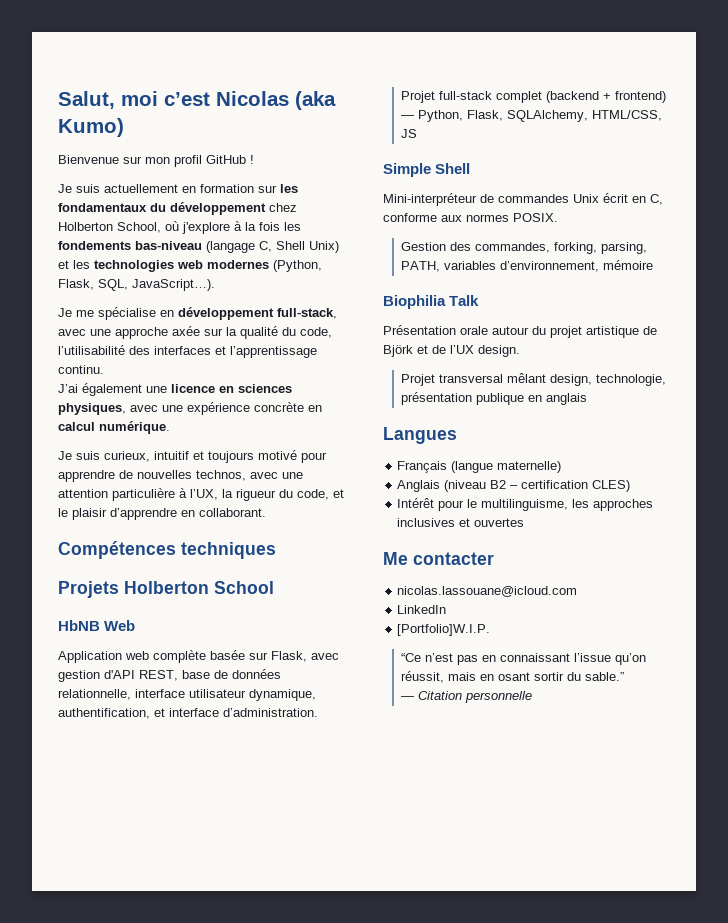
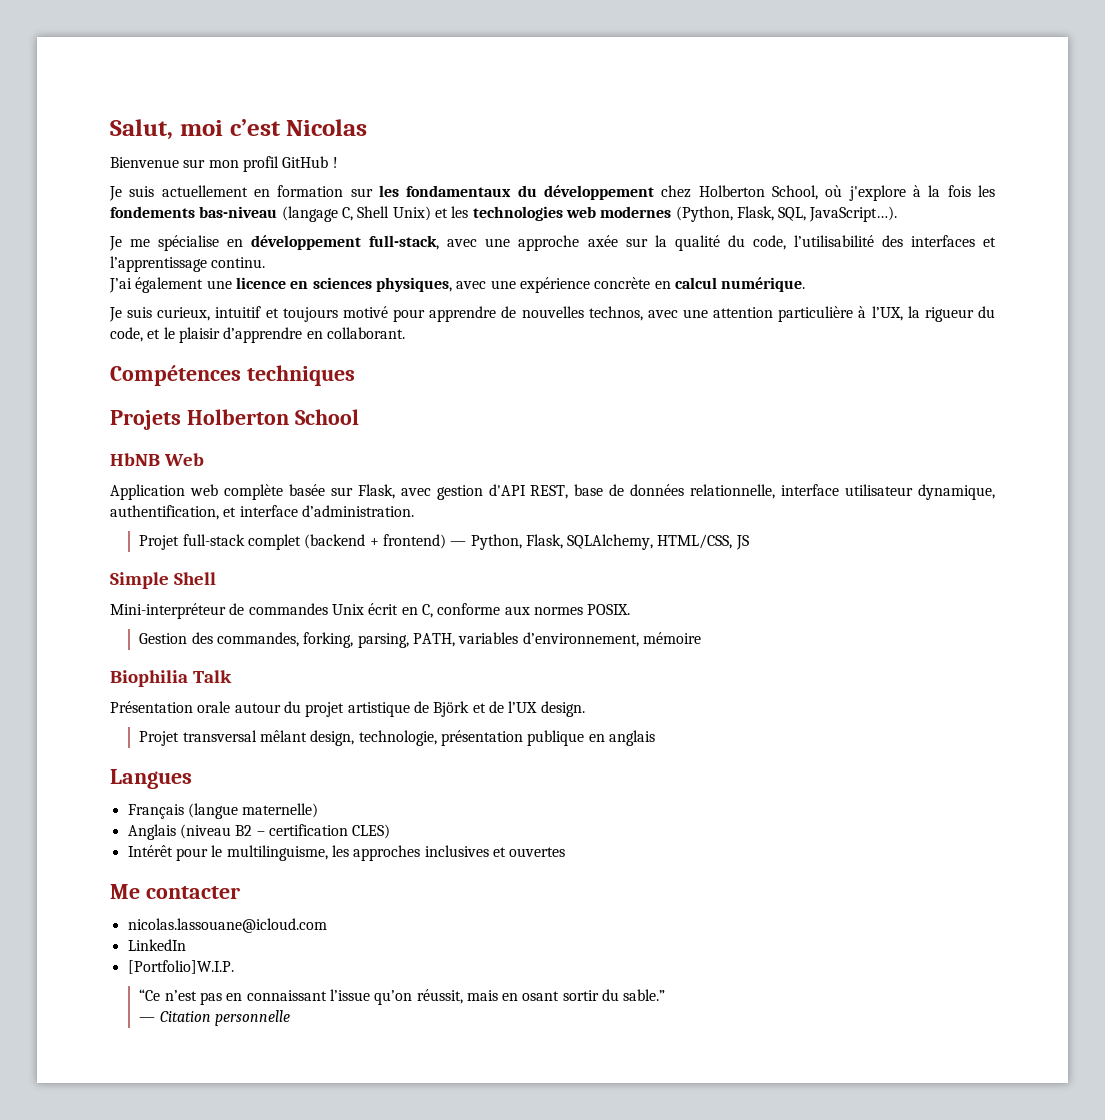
- Salut, moi c’est Nicolas (aka Kumo)
+ Salut, moi c’est Nicolas

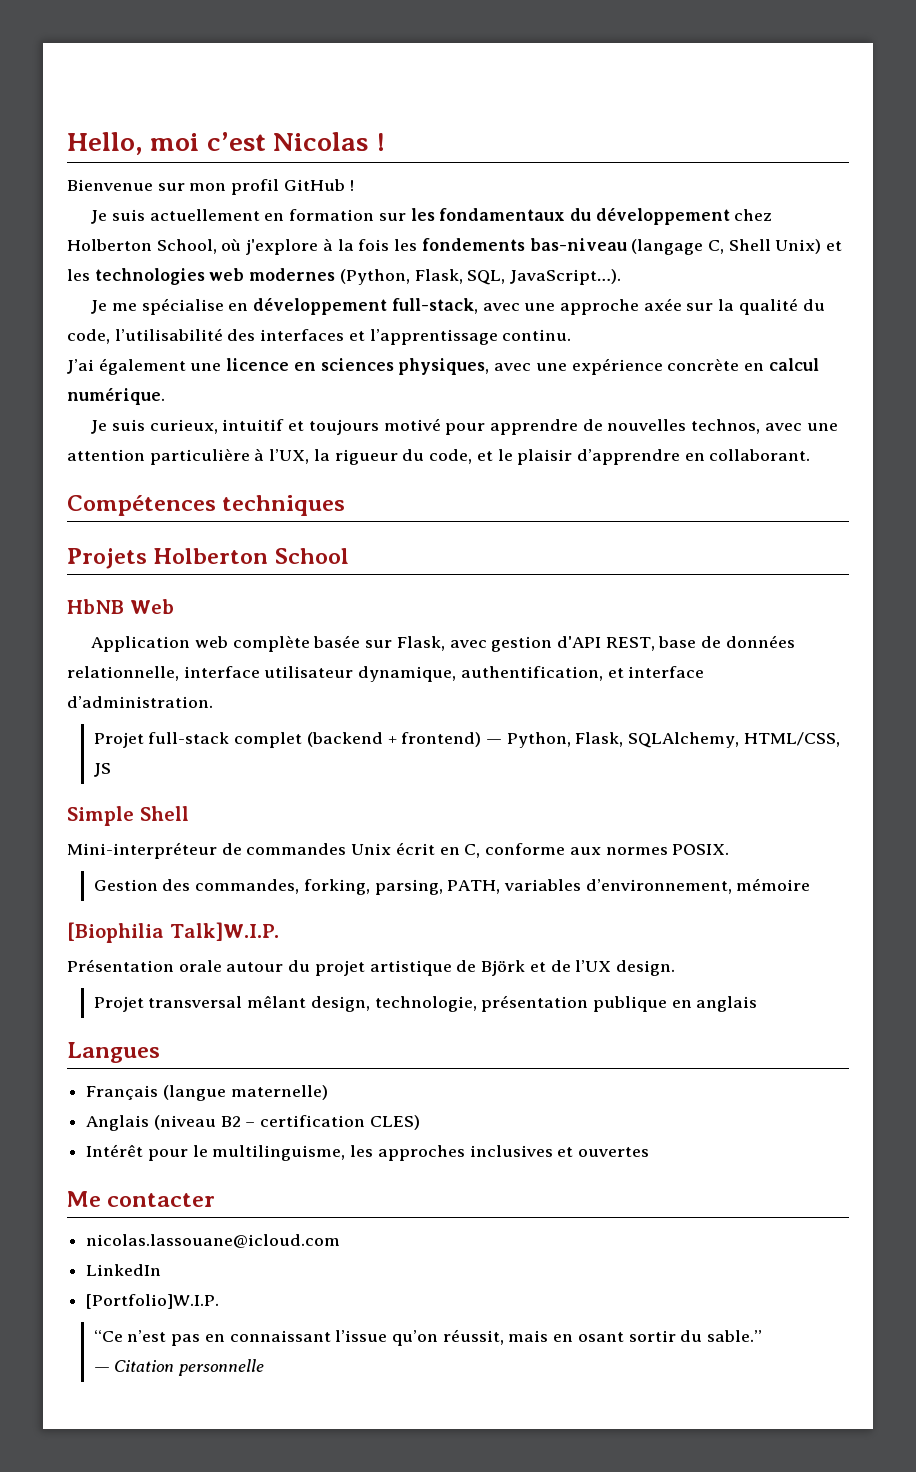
- Salut, moi c’est Nicolas
+ Hello, moi c’est Nicolas !
- Biophilia Talk
+ [Biophilia Talk]W.I.P.

